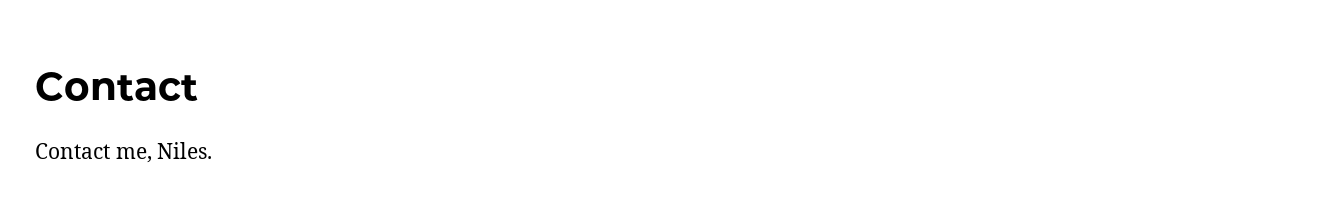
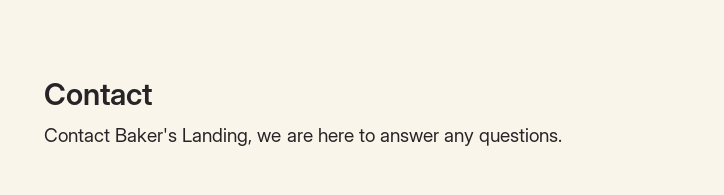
- Contact me, Niles.
+ Contact Baker's Landing, we are here to answer any questions.

